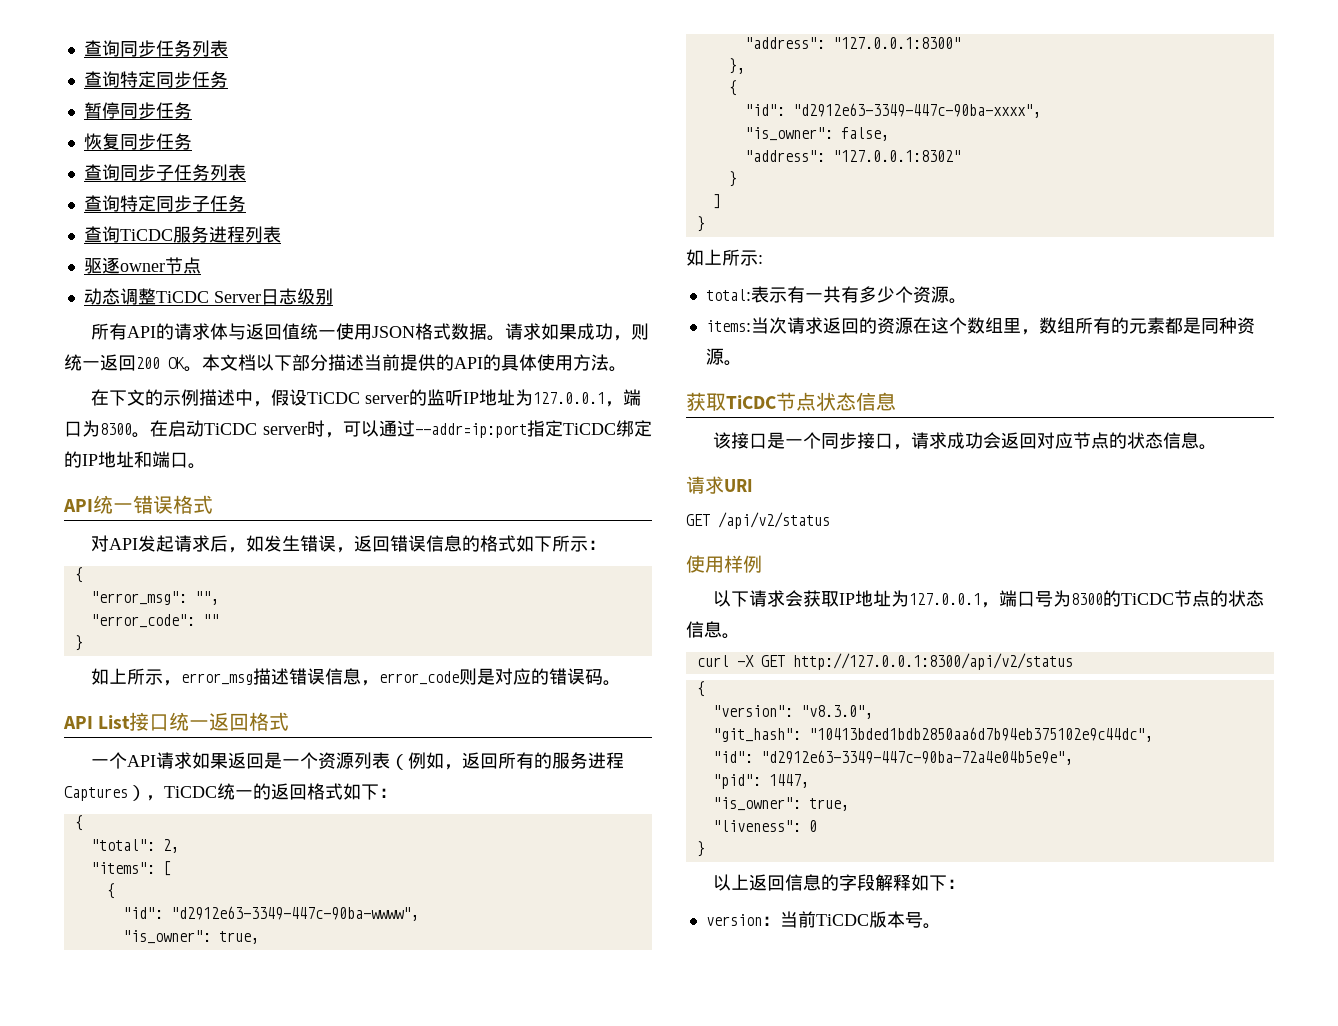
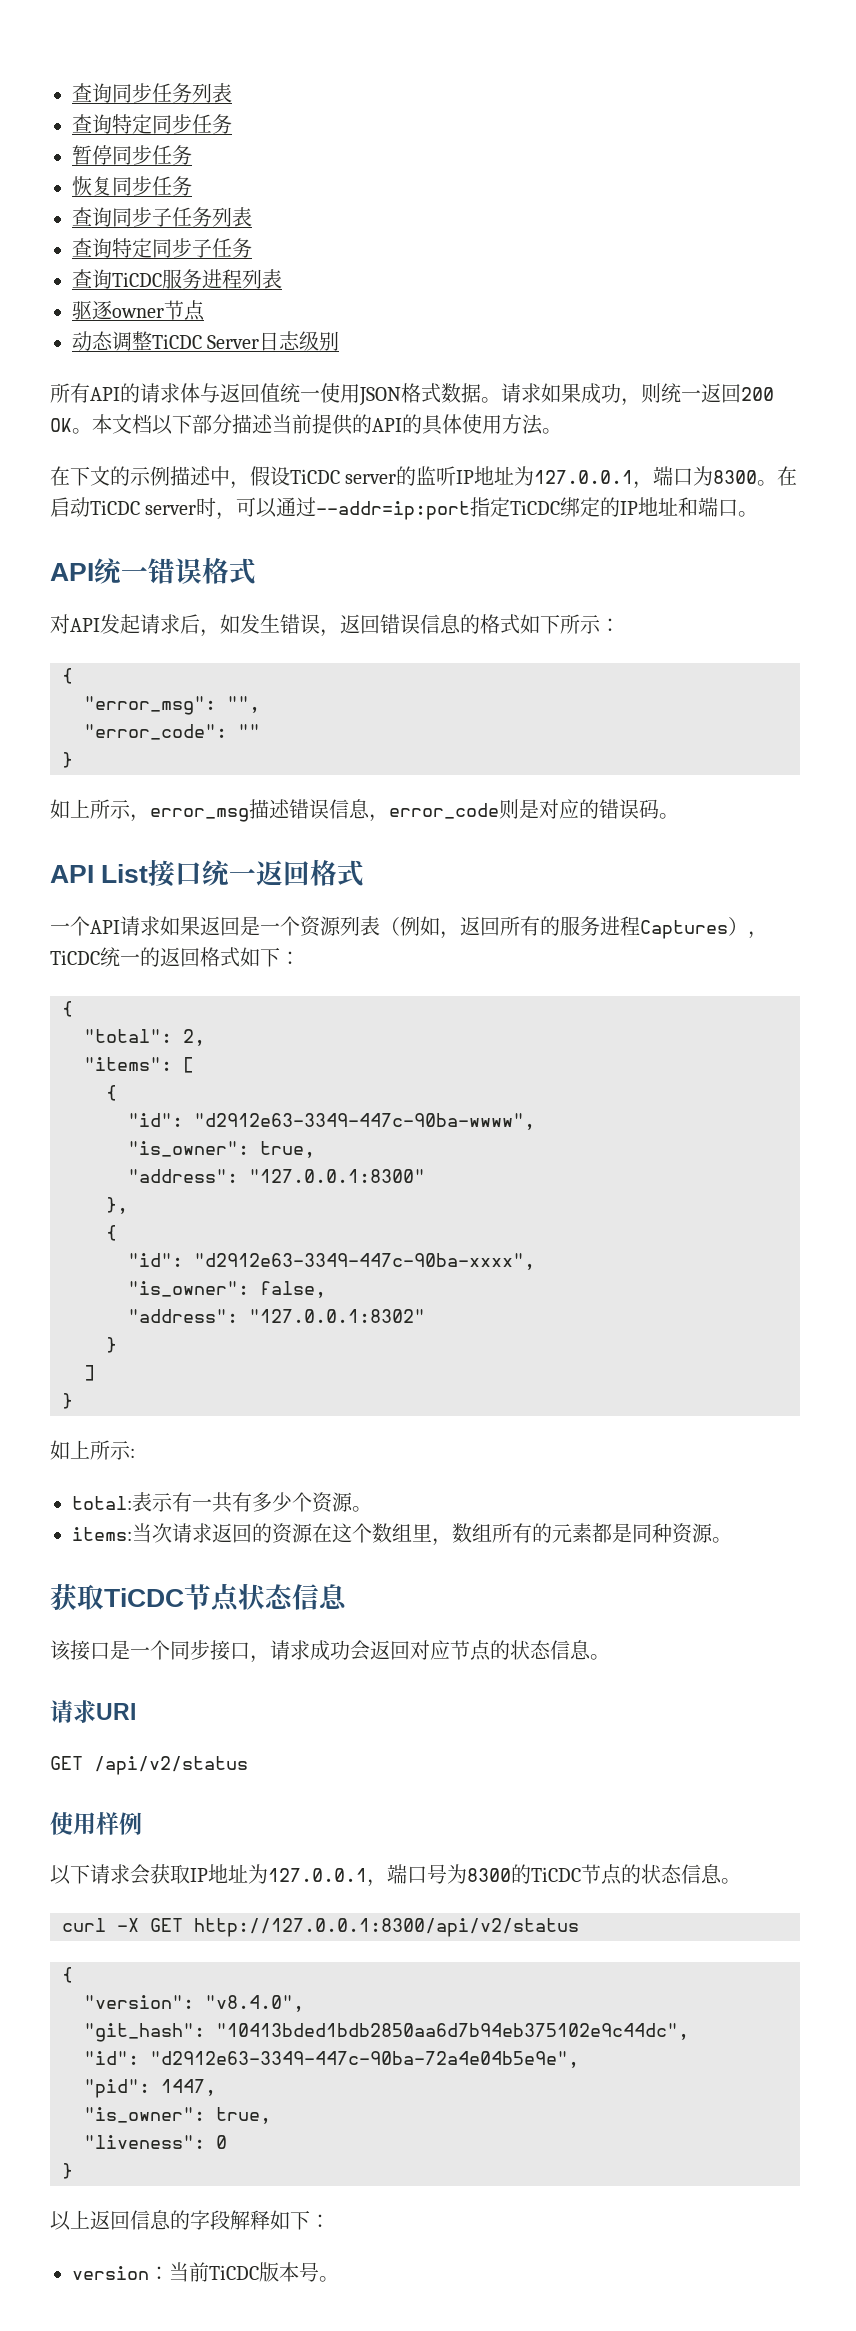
- "version": "v8.3.0",
+ "version": "v8.4.0",

